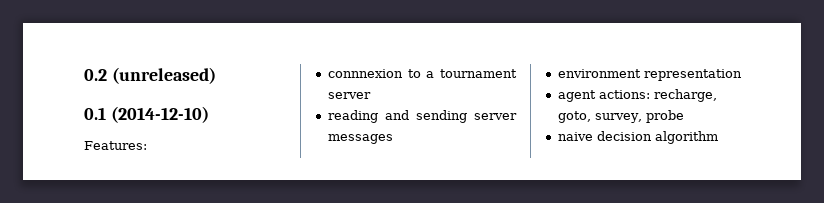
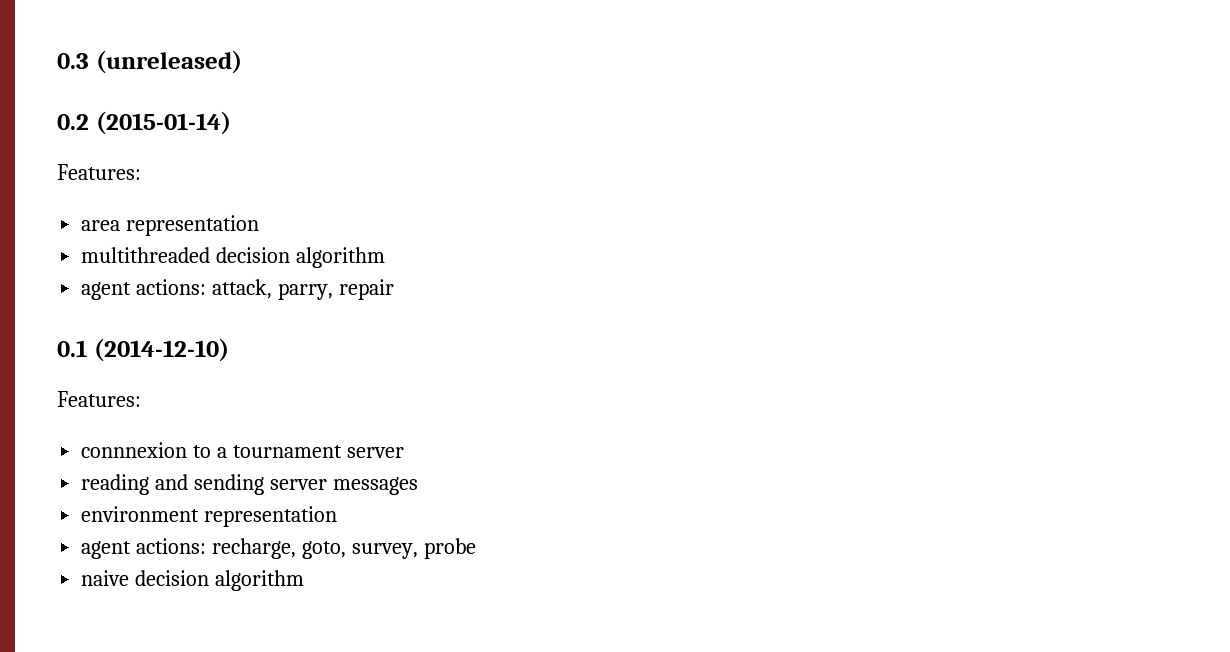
- 0.2 (unreleased)
+ 0.3 (unreleased)
+ 0.2 (2015-01-14)
+ Features:
+ area representation
+ multithreaded decision algorithm
+ agent actions: attack, parry, repair

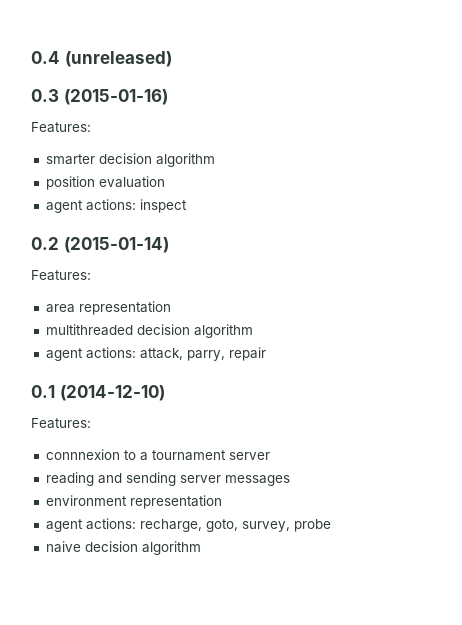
- 0.3 (unreleased)
+ 0.4 (unreleased)
+ 0.3 (2015-01-16)
+ Features:
+ smarter decision algorithm
+ position evaluation
+ agent actions: inspect

